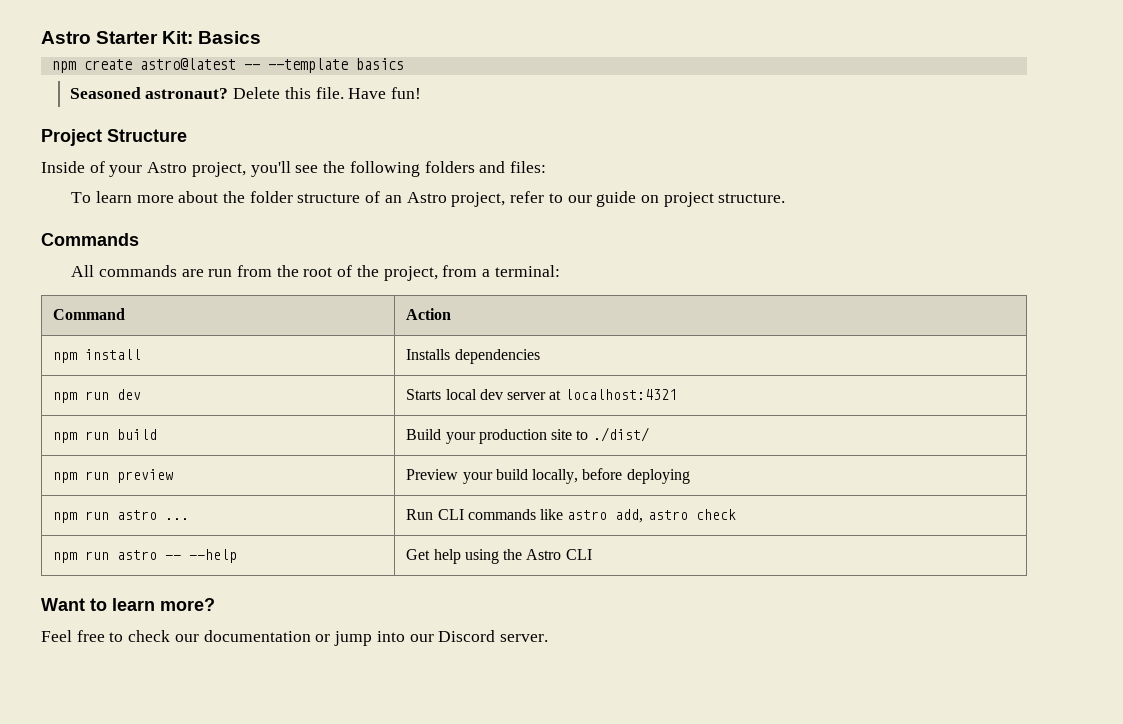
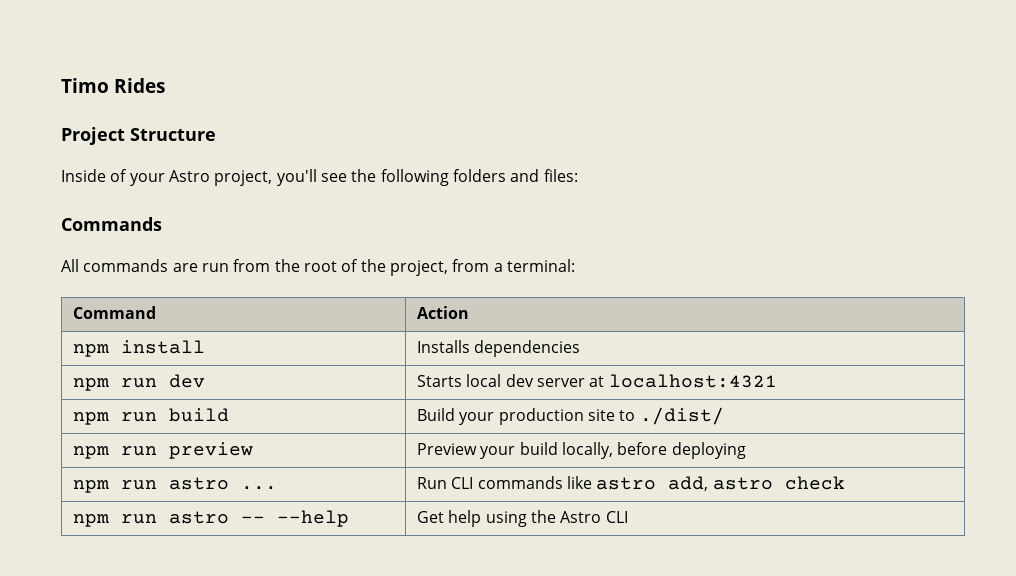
- Astro Starter Kit: Basics
- npm create astro@latest -- --template basics
- Seasoned astronaut? Delete this file. Have fun!
+ Timo Rides
- To learn more about the folder structure of an Astro project, refer to our guide on project structure.
- Want to learn more?
- Feel free to check our documentation or jump into our Discord server.

